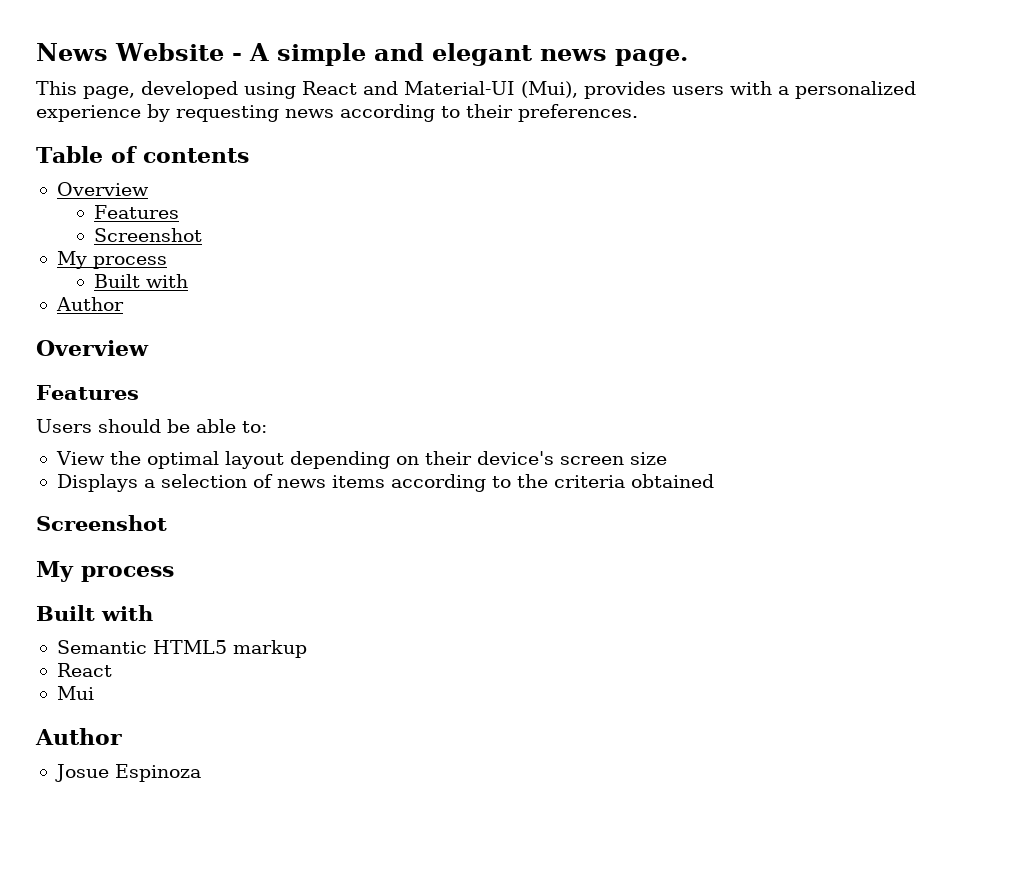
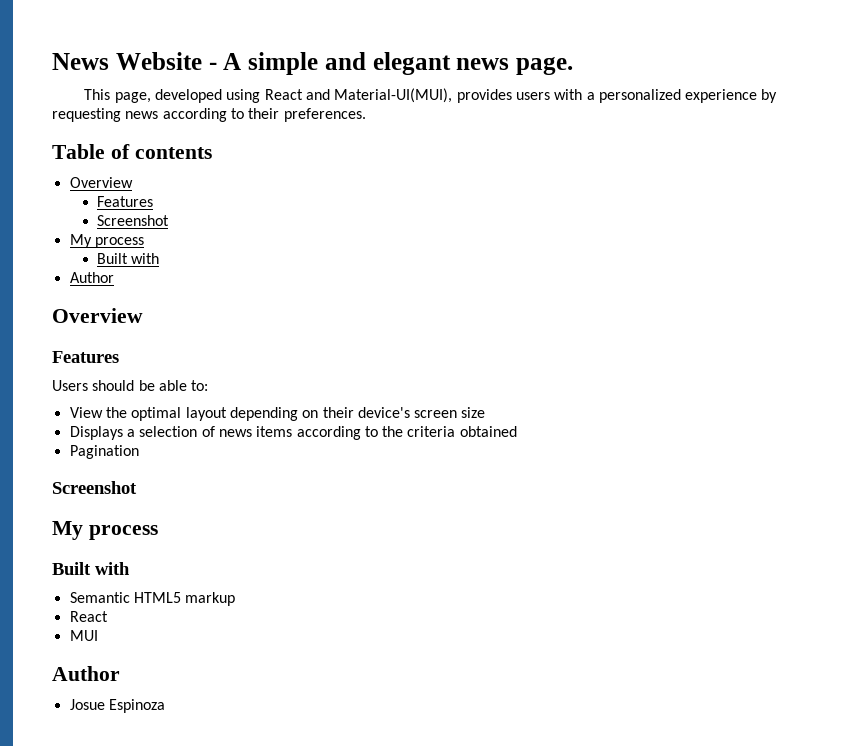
- This page, developed using React and Material-UI (Mui), provides users with a personalized experience by requesting news according to their preferences.
+ This page, developed using React and Material-UI(MUI), provides users with a personalized experience by requesting news according to their preferences.
+ Pagination
- Mui
+ MUI

